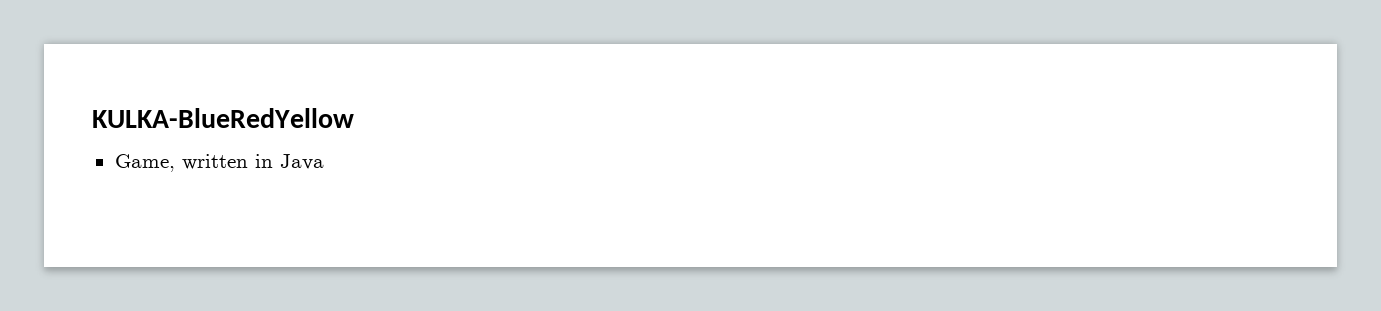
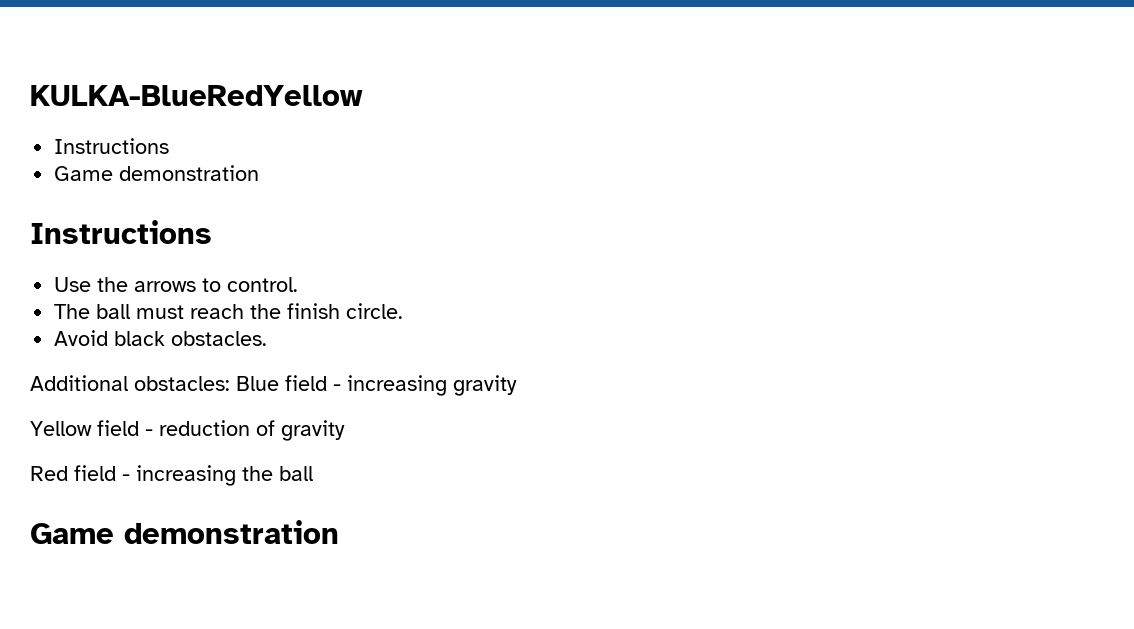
  KULKA-BlueRedYellow
- Game, written in Java
+ Instructions
+ Game demonstration
+ Instructions
+ Use the arrows to control.
+ The ball must reach the finish circle.
+ Avoid black obstacles.
+ Additional obstacles: Blue field - increasing gravity
+ Yellow field - reduction of gravity
+ Red field - increasing the ball
+ Game demonstration

